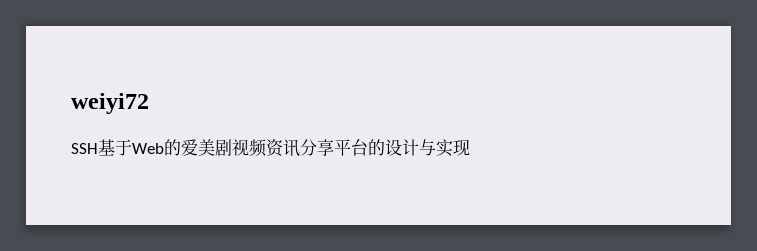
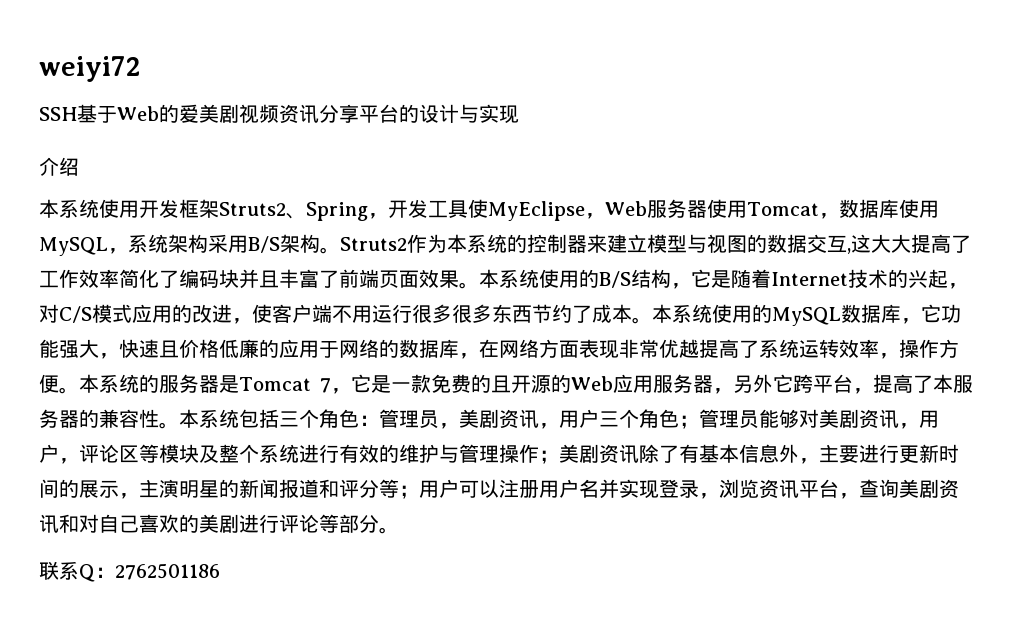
+ 介绍
+ 本系统使用开发框架Struts2、Spring，开发工具使MyEclipse，Web服务器使用Tomcat，数据库使用MySQL，系统架构采用B/S架构。Struts2作为本系统的控制器来建立模型与视图的数据交互,这大大提高了工作效率简化了编码块并且丰富了前端页面效果。本系统使用的B/S结构，它是随着Internet技术的兴起，对C/S模式应用的改进，使客户端不用运行很多很多东西节约了成本。本系统使用的MySQL数据库，它功能强大，快速且价格低廉的应用于网络的数据库，在网络方面表现非常优越提高了系统运转效率，操作方便。本系统的服务器是Tomcat 7，它是一款免费的且开源的Web应用服务器，另外它跨平台，提高了本服务器的兼容性。本系统包括三个角色：管理员，美剧资讯，用户三个角色；管理员能够对美剧资讯，用户，评论区等模块及整个系统进行有效的维护与管理操作；美剧资讯除了有基本信息外，主要进行更新时间的展示，主演明星的新闻报道和评分等；用户可以注册用户名并实现登录，浏览资讯平台，查询美剧资讯和对自己喜欢的美剧进行评论等部分。
+ 联系Q：2762501186

